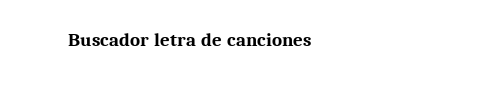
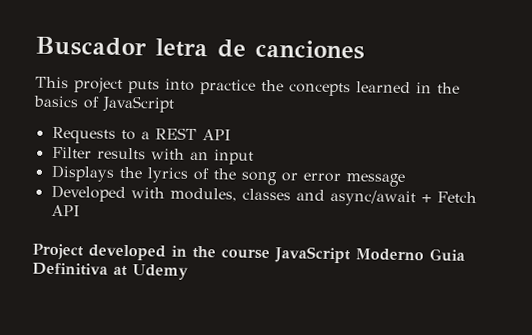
+ This project puts into practice the concepts learned in the basics of JavaScript
+ Requests to a REST API
+ Filter results with an input
+ Displays the lyrics of the song or error message
+ Developed with modules, classes and async/await + Fetch API
+ Project developed in the course JavaScript Moderno Guia Definitiva at Udemy

